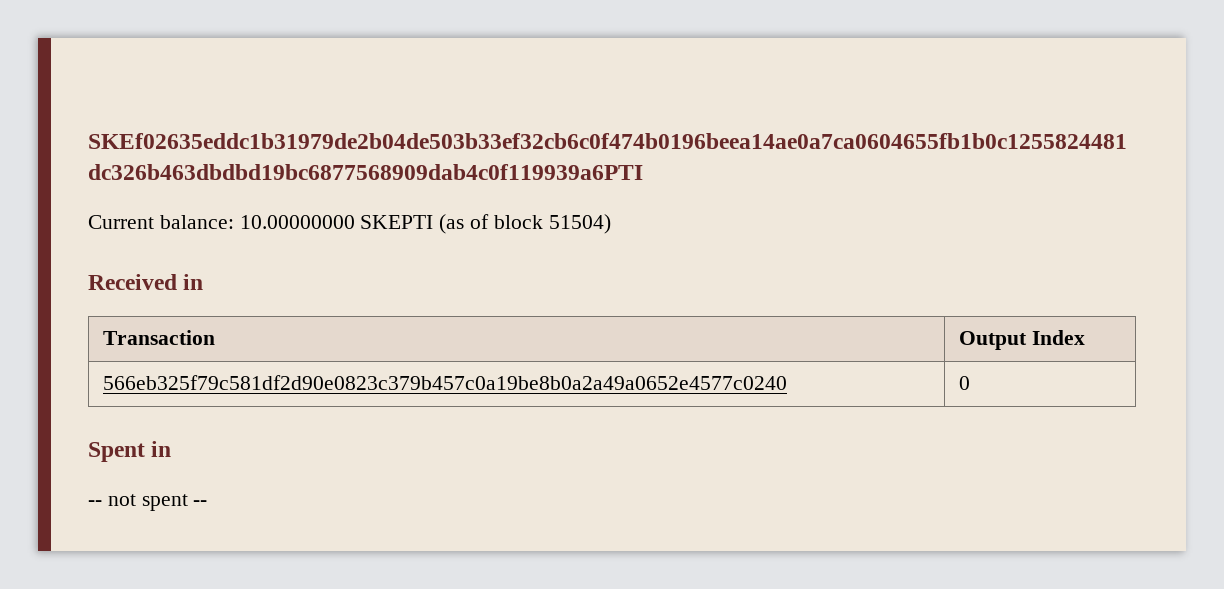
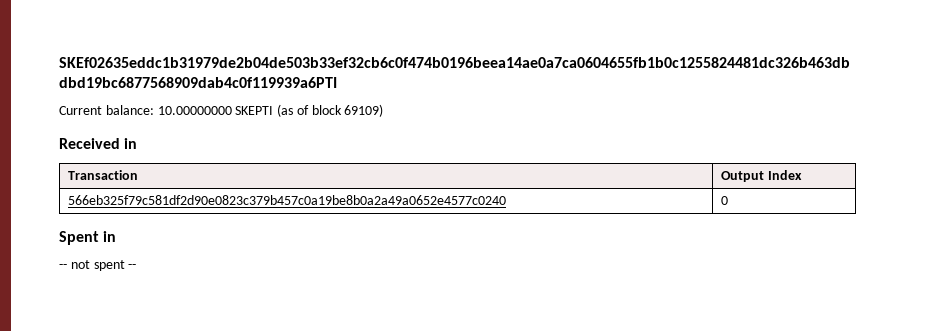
- Current balance: 10.00000000 SKEPTI (as of block 51504)
+ Current balance: 10.00000000 SKEPTI (as of block 69109)

